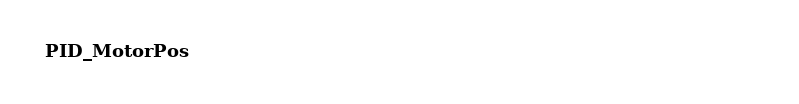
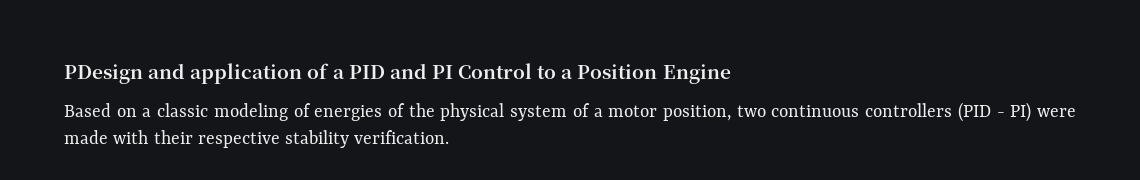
- PID_MotorPos
+ PDesign and application of a PID and PI Control to a Position Engine
+ Based on a classic modeling of energies of the physical system of a motor position, two continuous controllers (PID - PI) were made with their respective stability verification.

